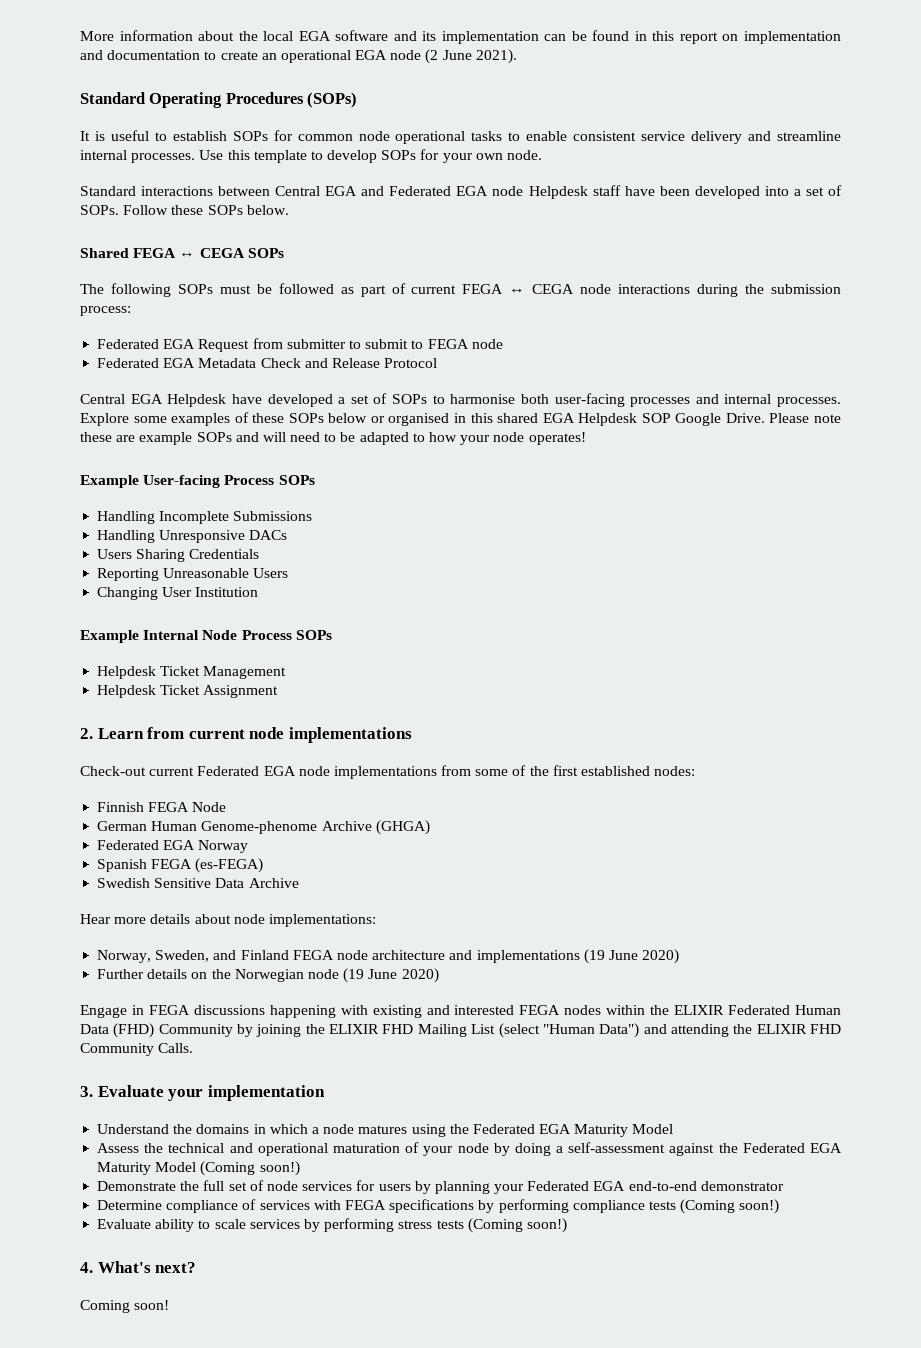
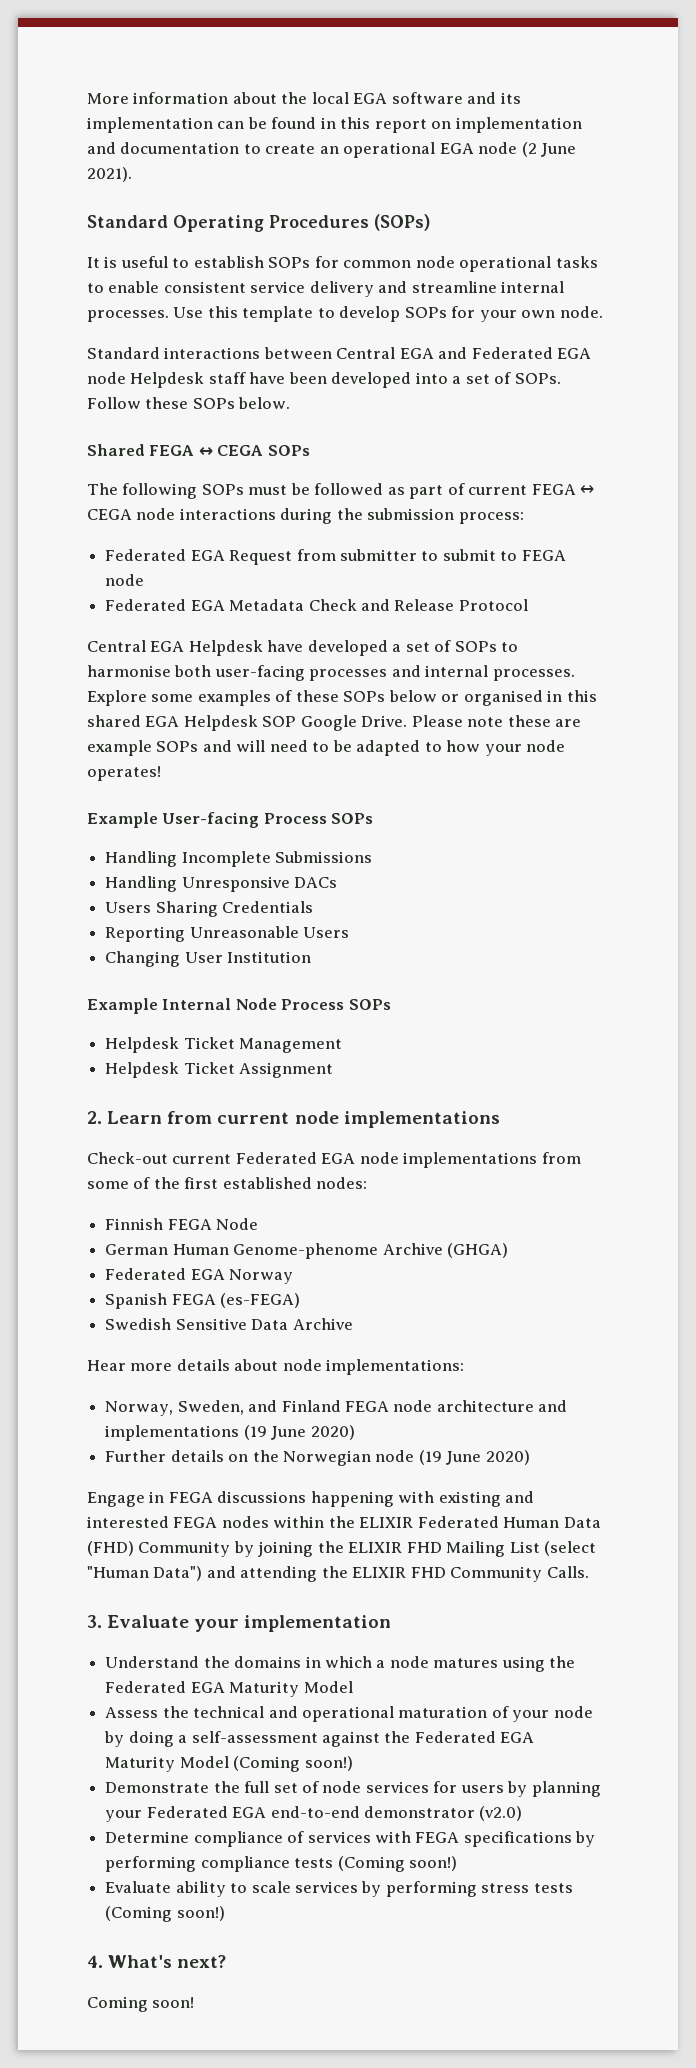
- Demonstrate the full set of node services for users by planning your Federated EGA end-to-end demonstrator
+ Demonstrate the full set of node services for users by planning your Federated EGA end-to-end demonstrator (v2.0)

